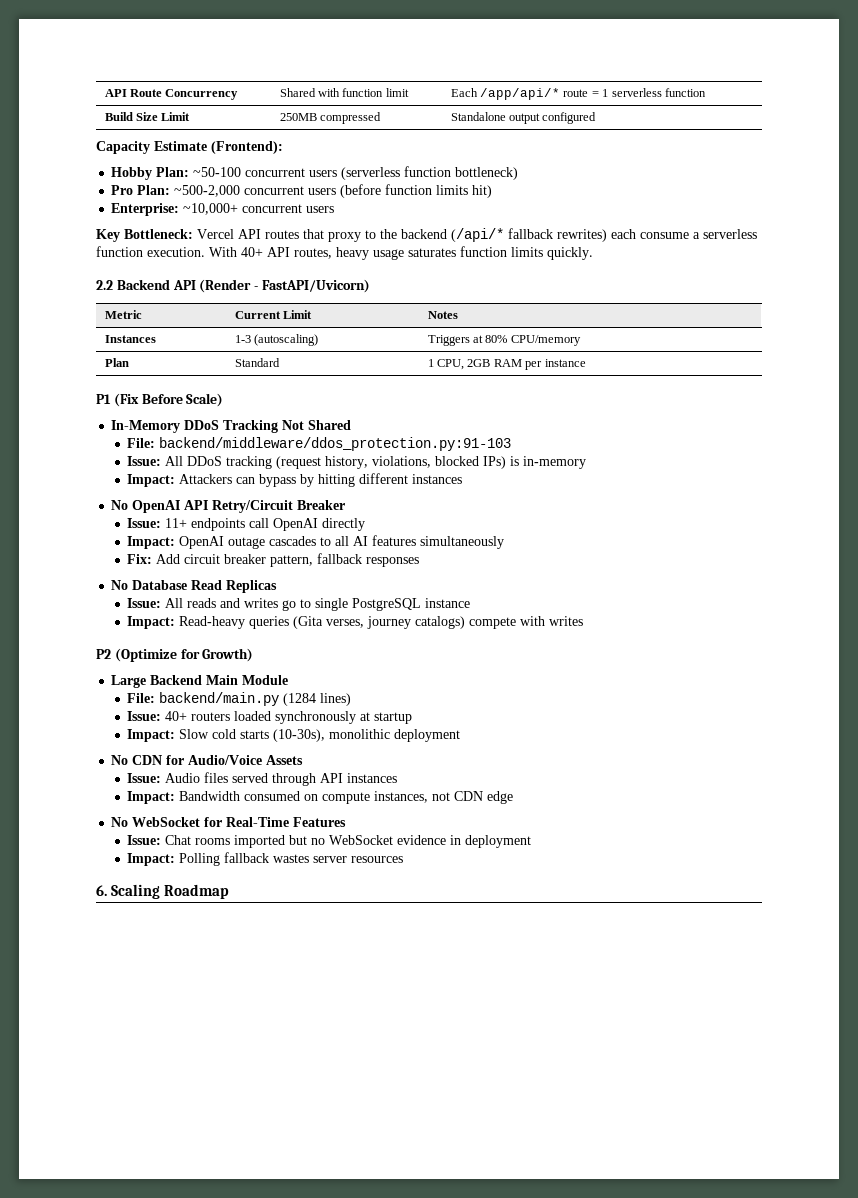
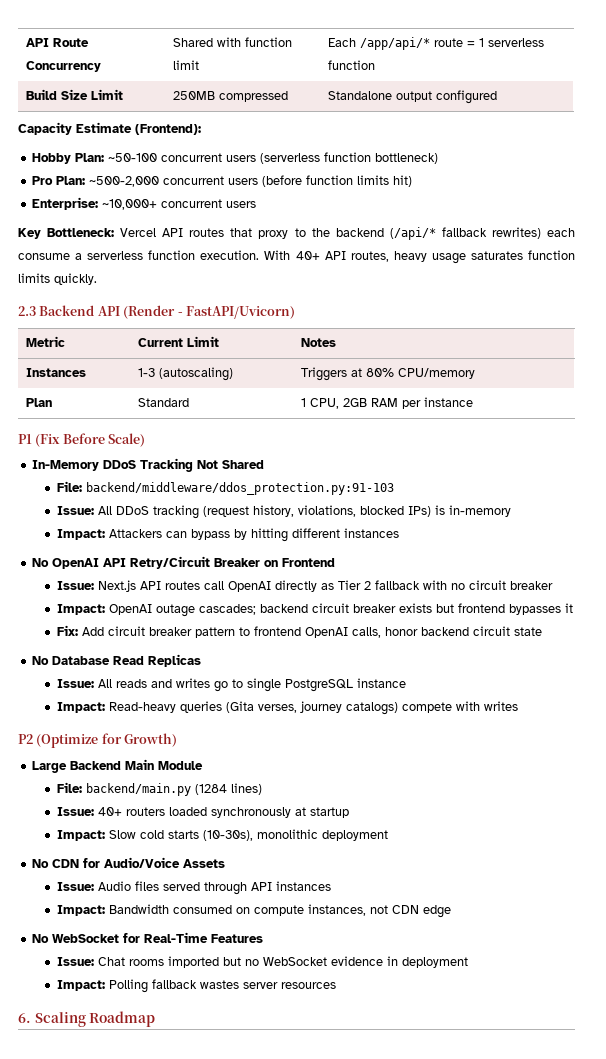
- 2.2 Backend API (Render - FastAPI/Uvicorn)
+ 2.3 Backend API (Render - FastAPI/Uvicorn)
- No OpenAI API Retry/Circuit Breaker
- Issue: 11+ endpoints call OpenAI directly
- Impact: OpenAI outage cascades to all AI features simultaneously
- Fix: Add circuit breaker pattern, fallback responses
+ No OpenAI API Retry/Circuit Breaker on Frontend
+ Issue: Next.js API routes call OpenAI directly as Tier 2 fallback with no circuit breaker
+ Impact: OpenAI outage cascades; backend circuit breaker exists but frontend bypasses it
+ Fix: Add circuit breaker pattern to frontend OpenAI calls, honor backend circuit state

